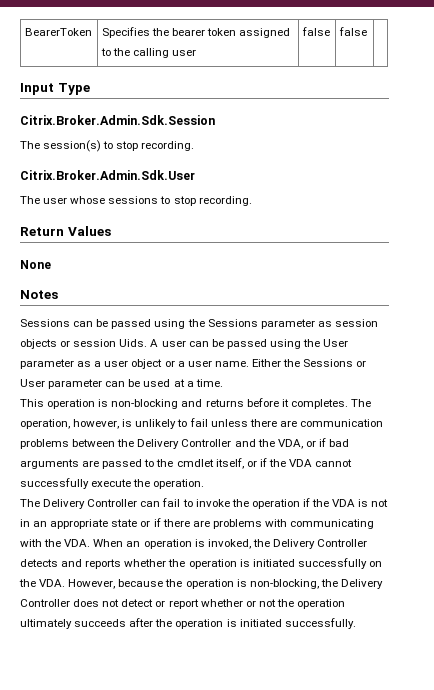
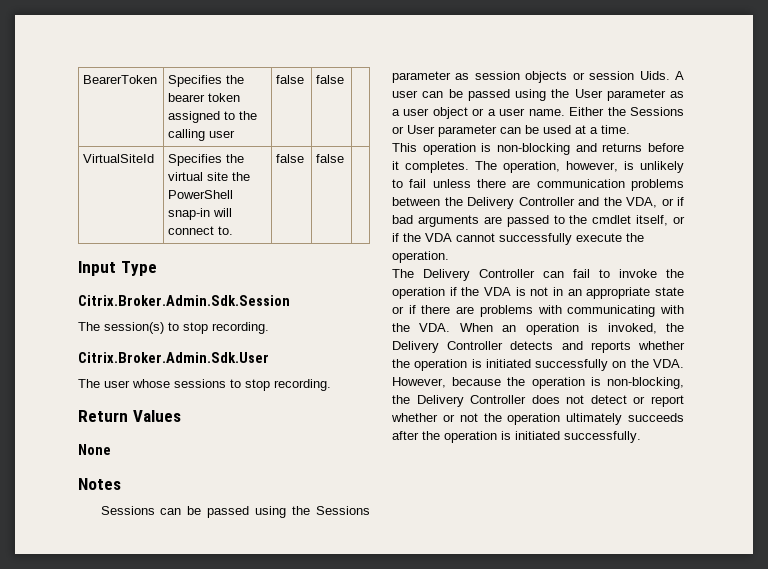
+ VirtualSiteId | Specifies the virtual site the PowerShell snap-in will connect to. | false | false |

